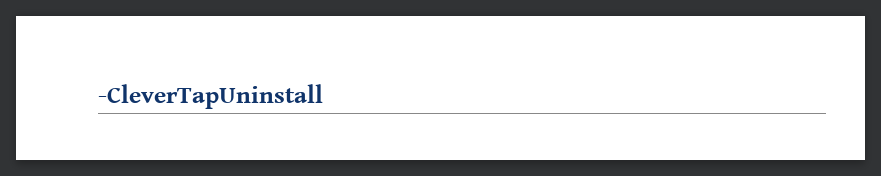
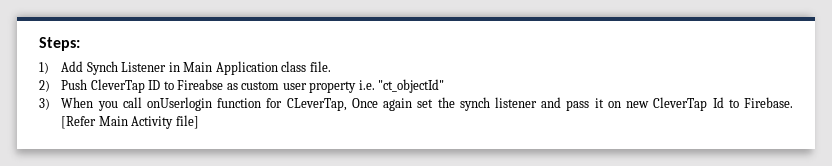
- -CleverTapUninstall
+ Steps:
+ 1) Add Synch Listener in Main Application class file.
+ 2) Push CleverTap ID to Fireabse as custom user property i.e. "ct_objectId"
+ 3) When you call onUserlogin function for CLeverTap, Once again set the synch listener and pass it on new CleverTap Id to Firebase. [Refer Main Activity file]

